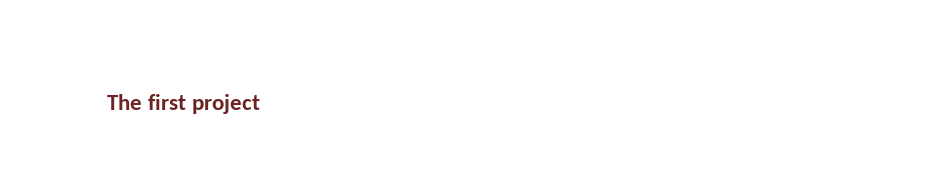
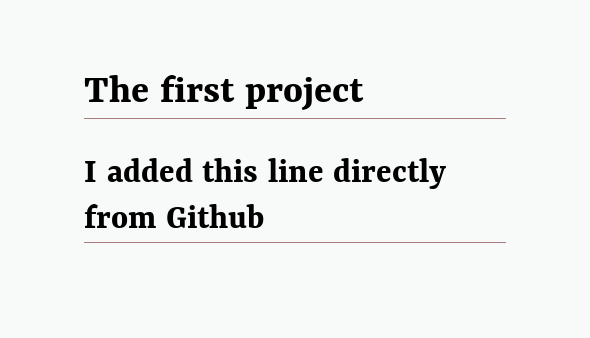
+ I added this line directly from Github

